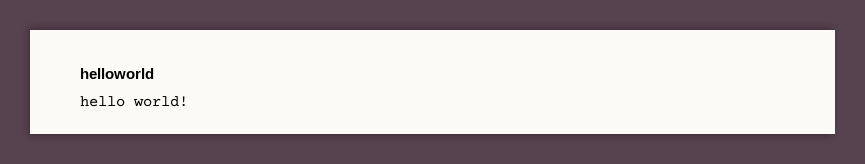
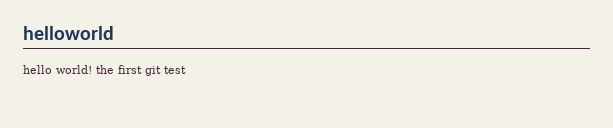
- hello world!
+ hello world! the first git test

